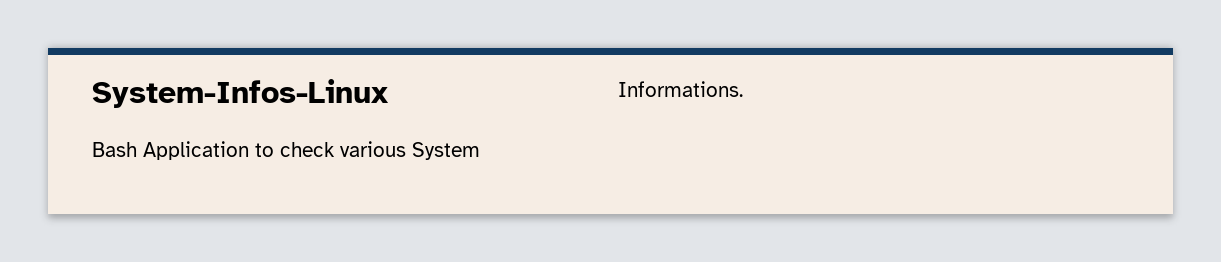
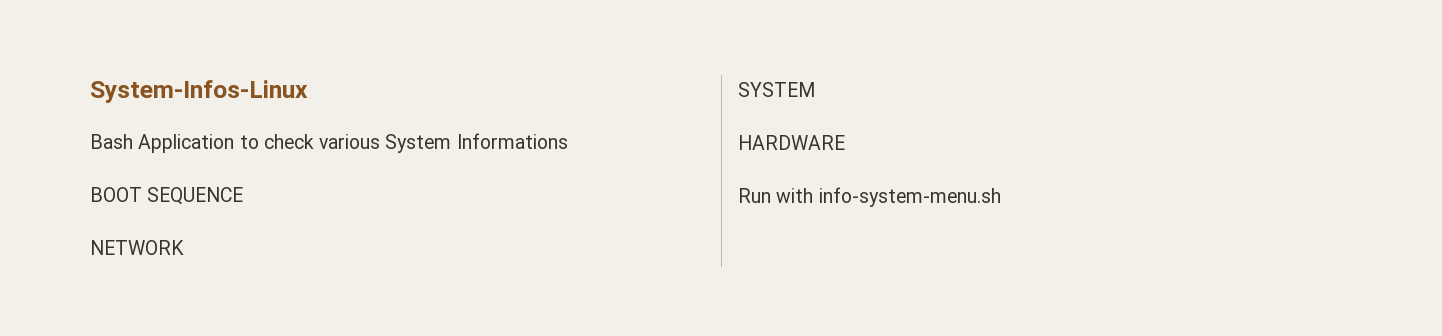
- Bash Application to check various System Informations.
+ Bash Application to check various System Informations
+ BOOT SEQUENCE
+ NETWORK
+ SYSTEM
+ HARDWARE
+ Run with info-system-menu.sh

